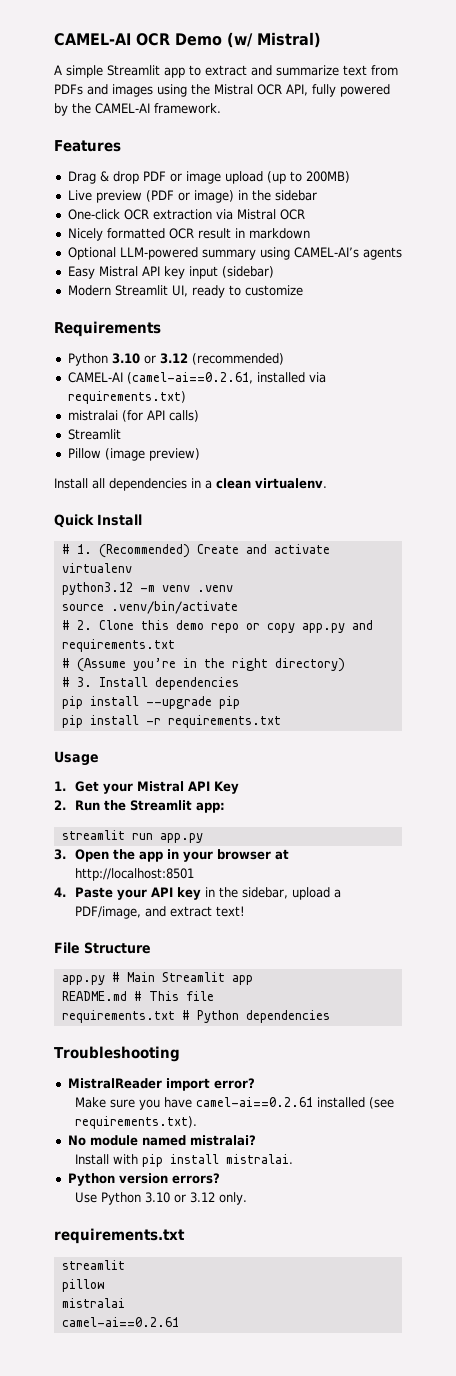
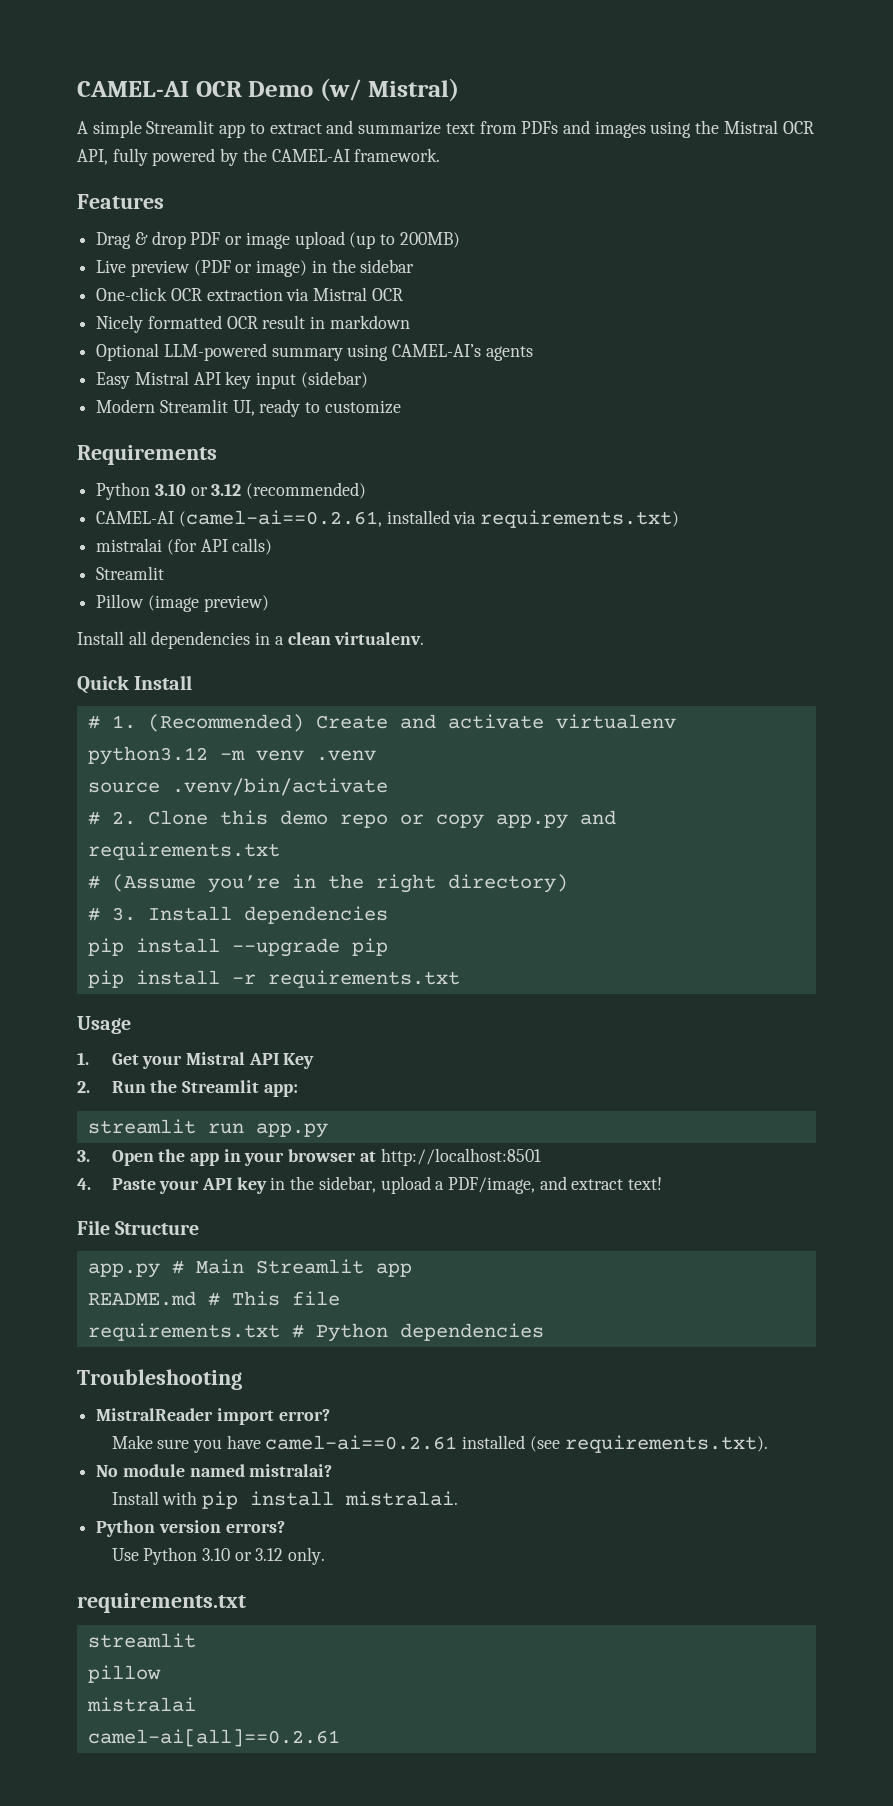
  pillow
  mistralai
- camel-ai==0.2.61
+ camel-ai[all]==0.2.61

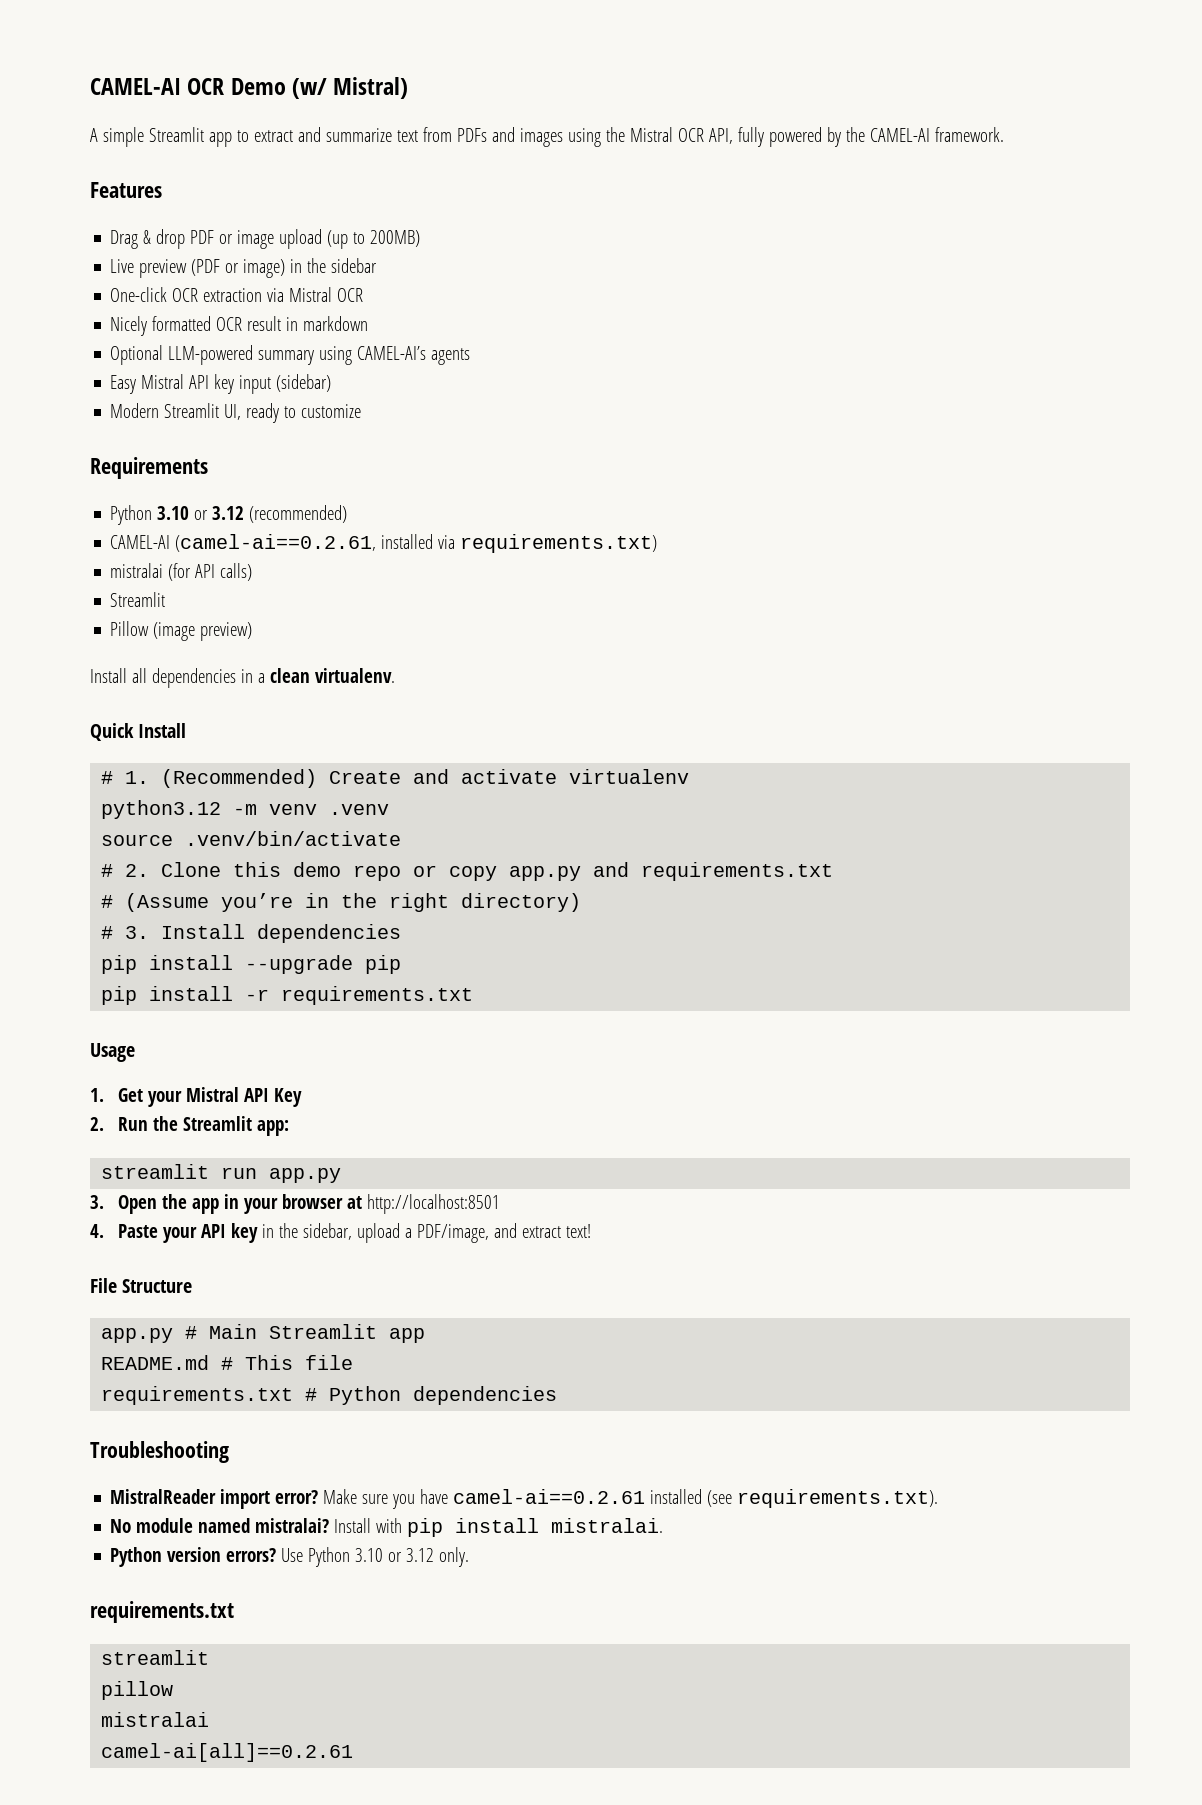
- MistralReader import error?
- Make sure you have camel-ai==0.2.61 installed (see requirements.txt).
+ MistralReader import error? Make sure you have camel-ai==0.2.61 installed (see requirements.txt).
- No module named mistralai?
- Install with pip install mistralai.
+ No module named mistralai? Install with pip install mistralai.
- Python version errors?
- Use Python 3.10 or 3.12 only.
+ Python version errors? Use Python 3.10 or 3.12 only.

